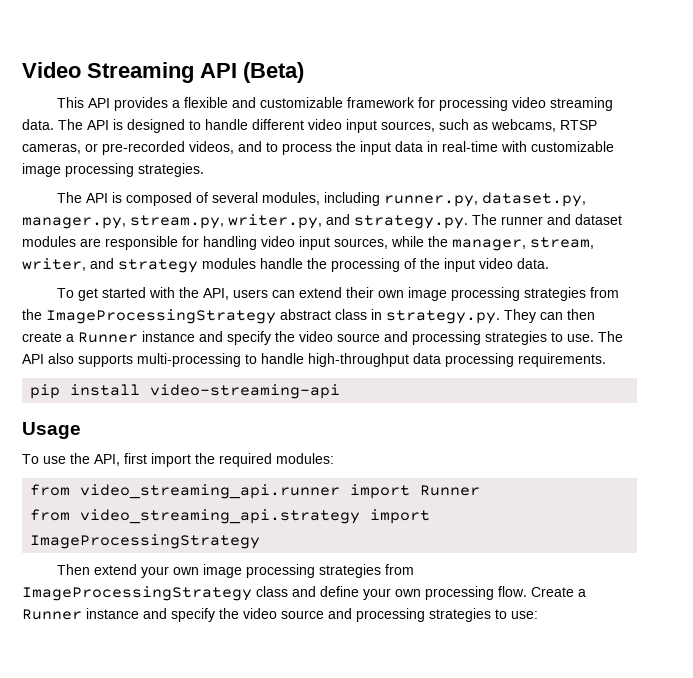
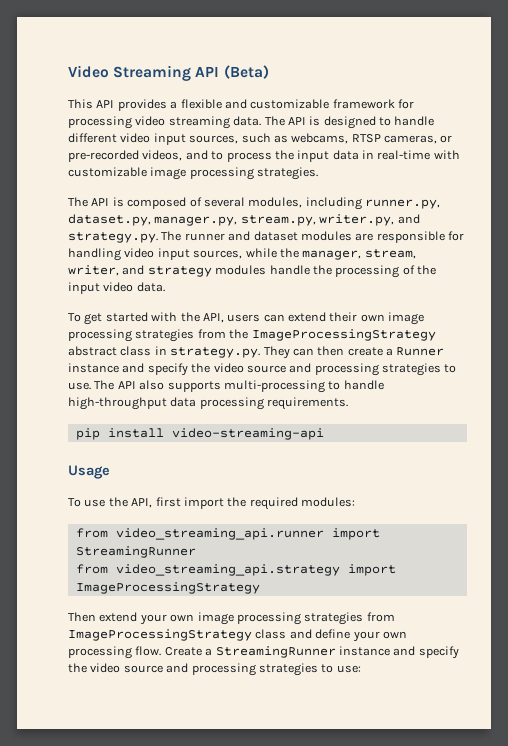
- from video_streaming_api.runner import Runner
+ from video_streaming_api.runner import StreamingRunner
- Create a Runner instance and specify the video source and processing strategies to use:
+ Create a StreamingRunner instance and specify the video source and processing strategies to use:

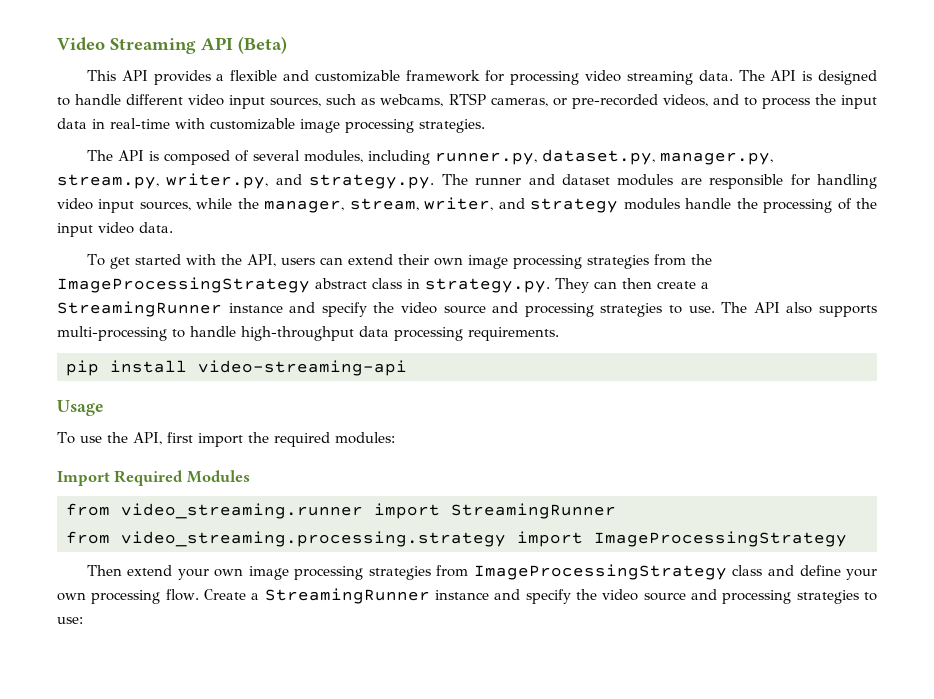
- To get started with the API, users can extend their own image processing strategies from the ImageProcessingStrategy abstract class in strategy.py. They can then create a Runner instance and specify the video source and processing strategies to use.
+ To get started with the API, users can extend their own image processing strategies from the ImageProcessingStrategy abstract class in strategy.py. They can then create a StreamingRunner instance and specify the video source and processing strategies to use.
- from video_streaming_api.runner import StreamingRunner
+ Import Required Modules
+ from video_streaming.runner import StreamingRunner
- from video_streaming_api.strategy import ImageProcessingStrategy
+ from video_streaming.processing.strategy import ImageProcessingStrategy

